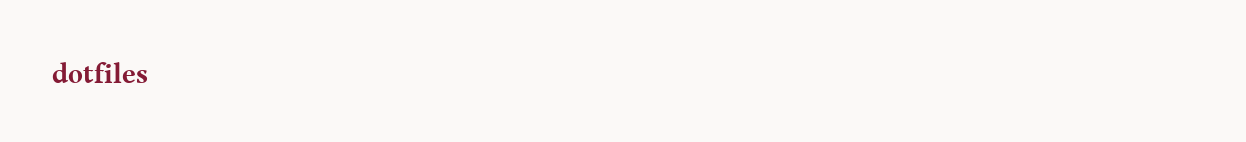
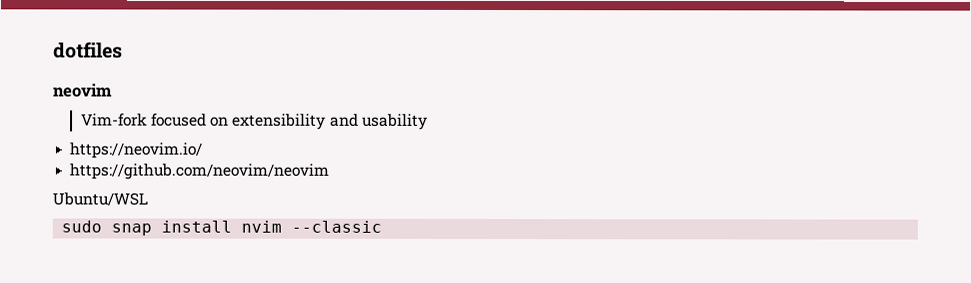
+ neovim
+ Vim-fork focused on extensibility and usability
+ https://neovim.io/
+ https://github.com/neovim/neovim
+ Ubuntu/WSL
+ sudo snap install nvim --classic

